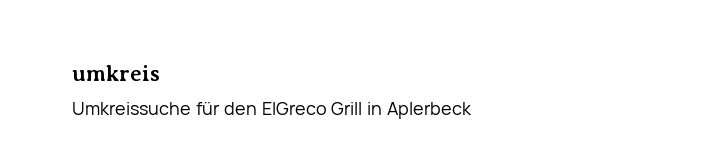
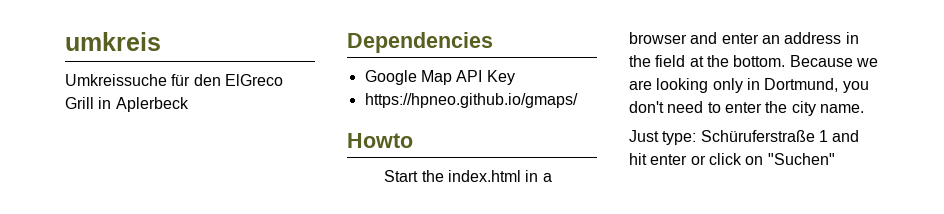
+ Dependencies
+ Google Map API Key
+ https://hpneo.github.io/gmaps/
+ Howto
+ Start the index.html in a browser and enter an address in the field at the bottom. Because we are looking only in Dortmund, you don't need to enter the city name.
+ Just type: Schüruferstraße 1 and hit enter or click on "Suchen"

